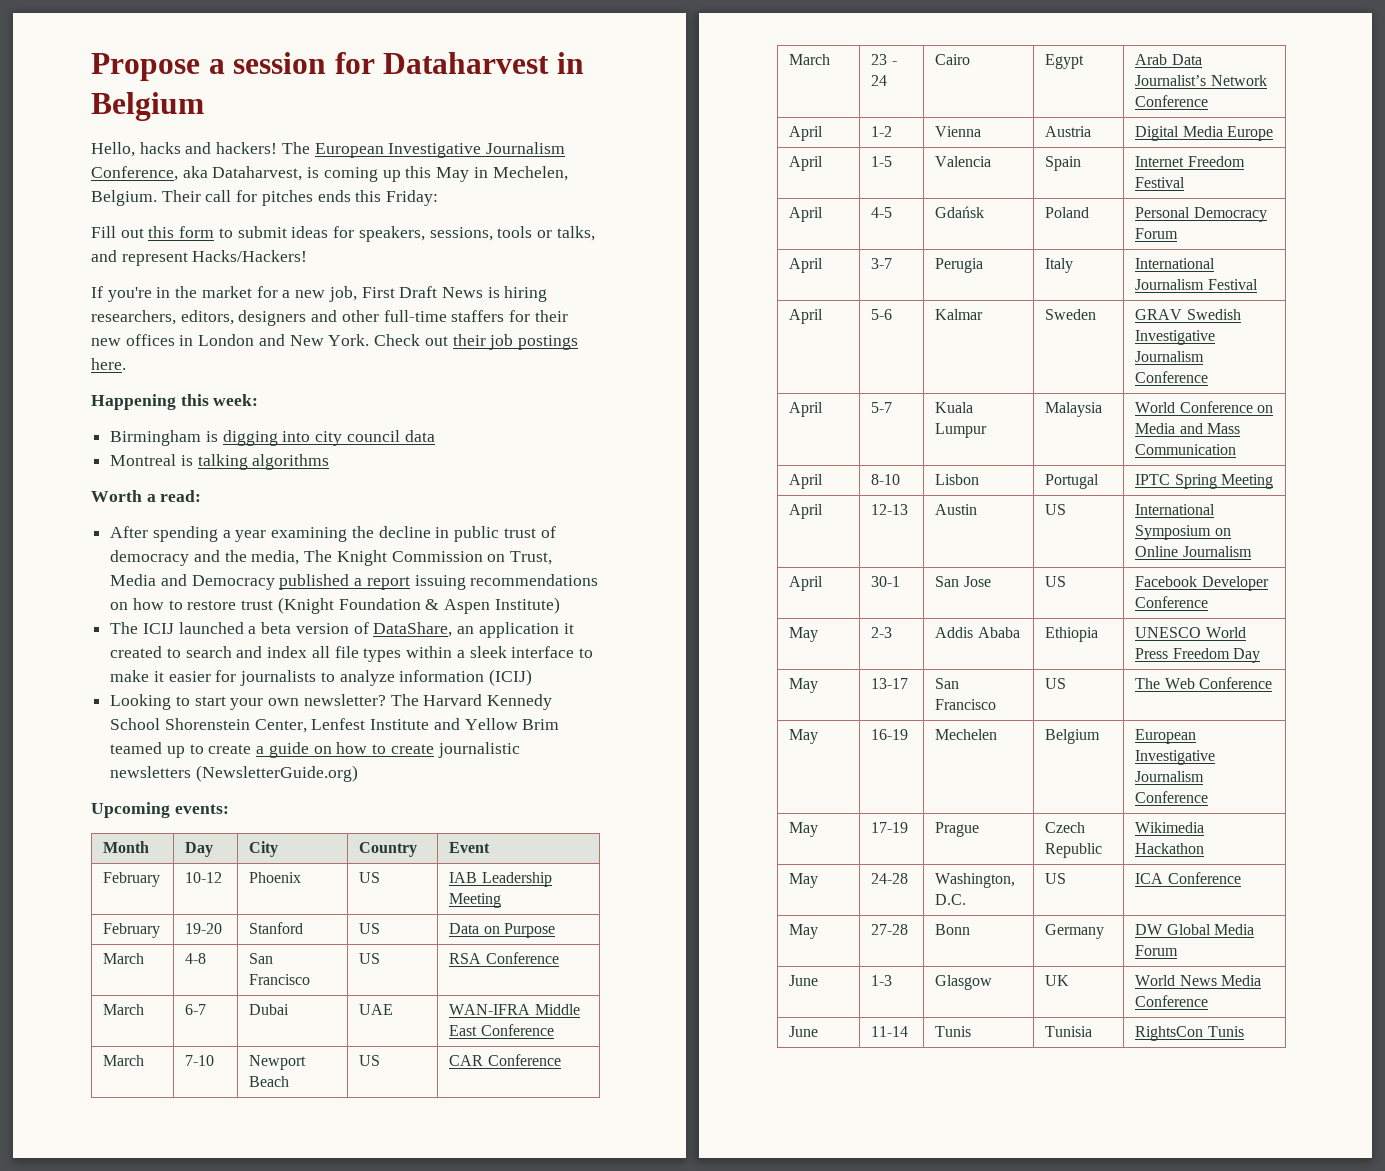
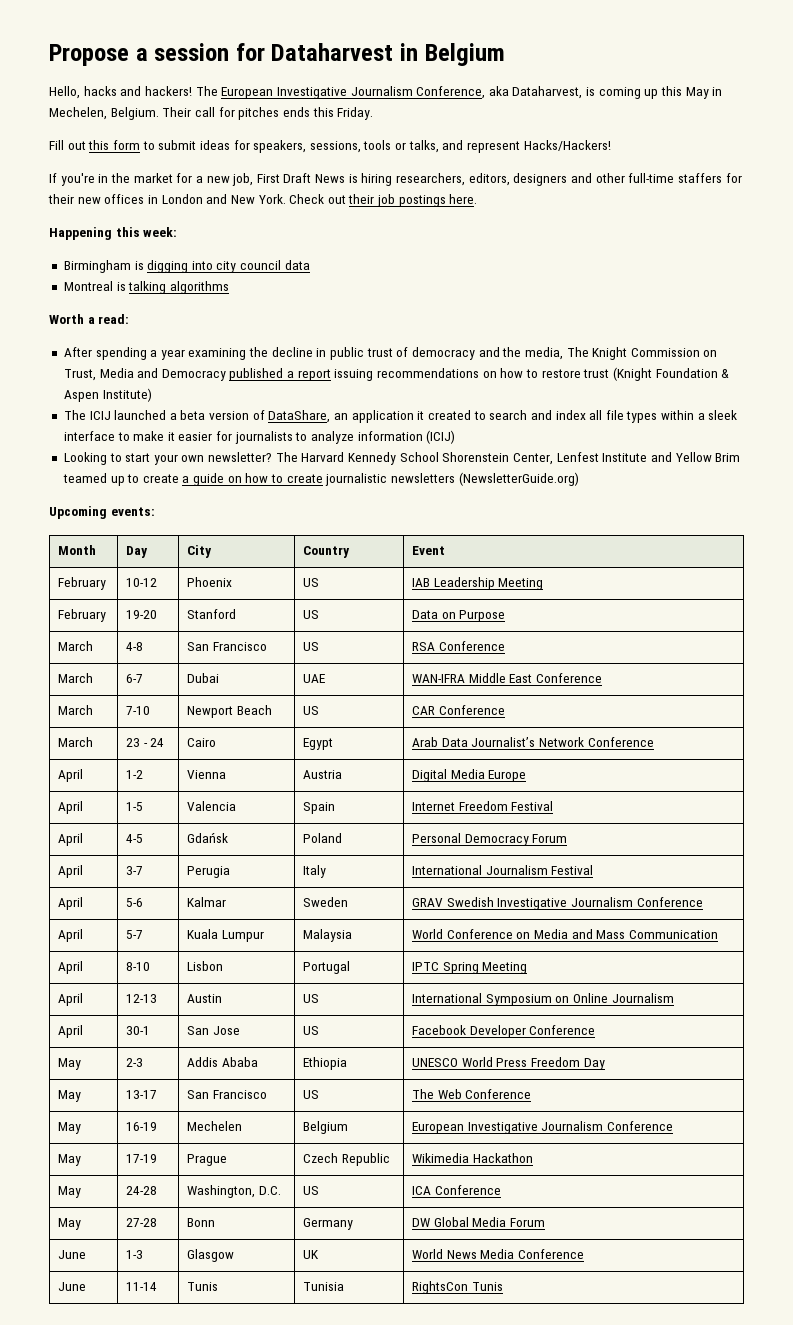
- Their call for pitches ends this Friday:
+ Their call for pitches ends this Friday.

